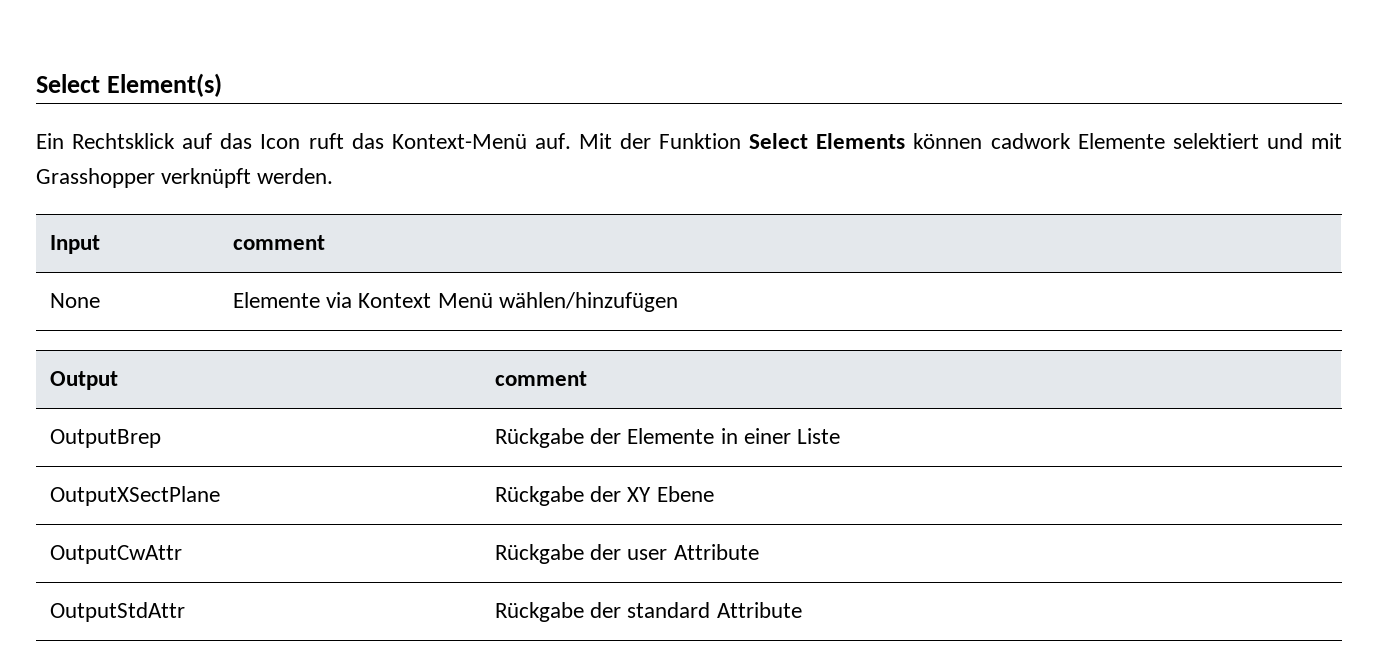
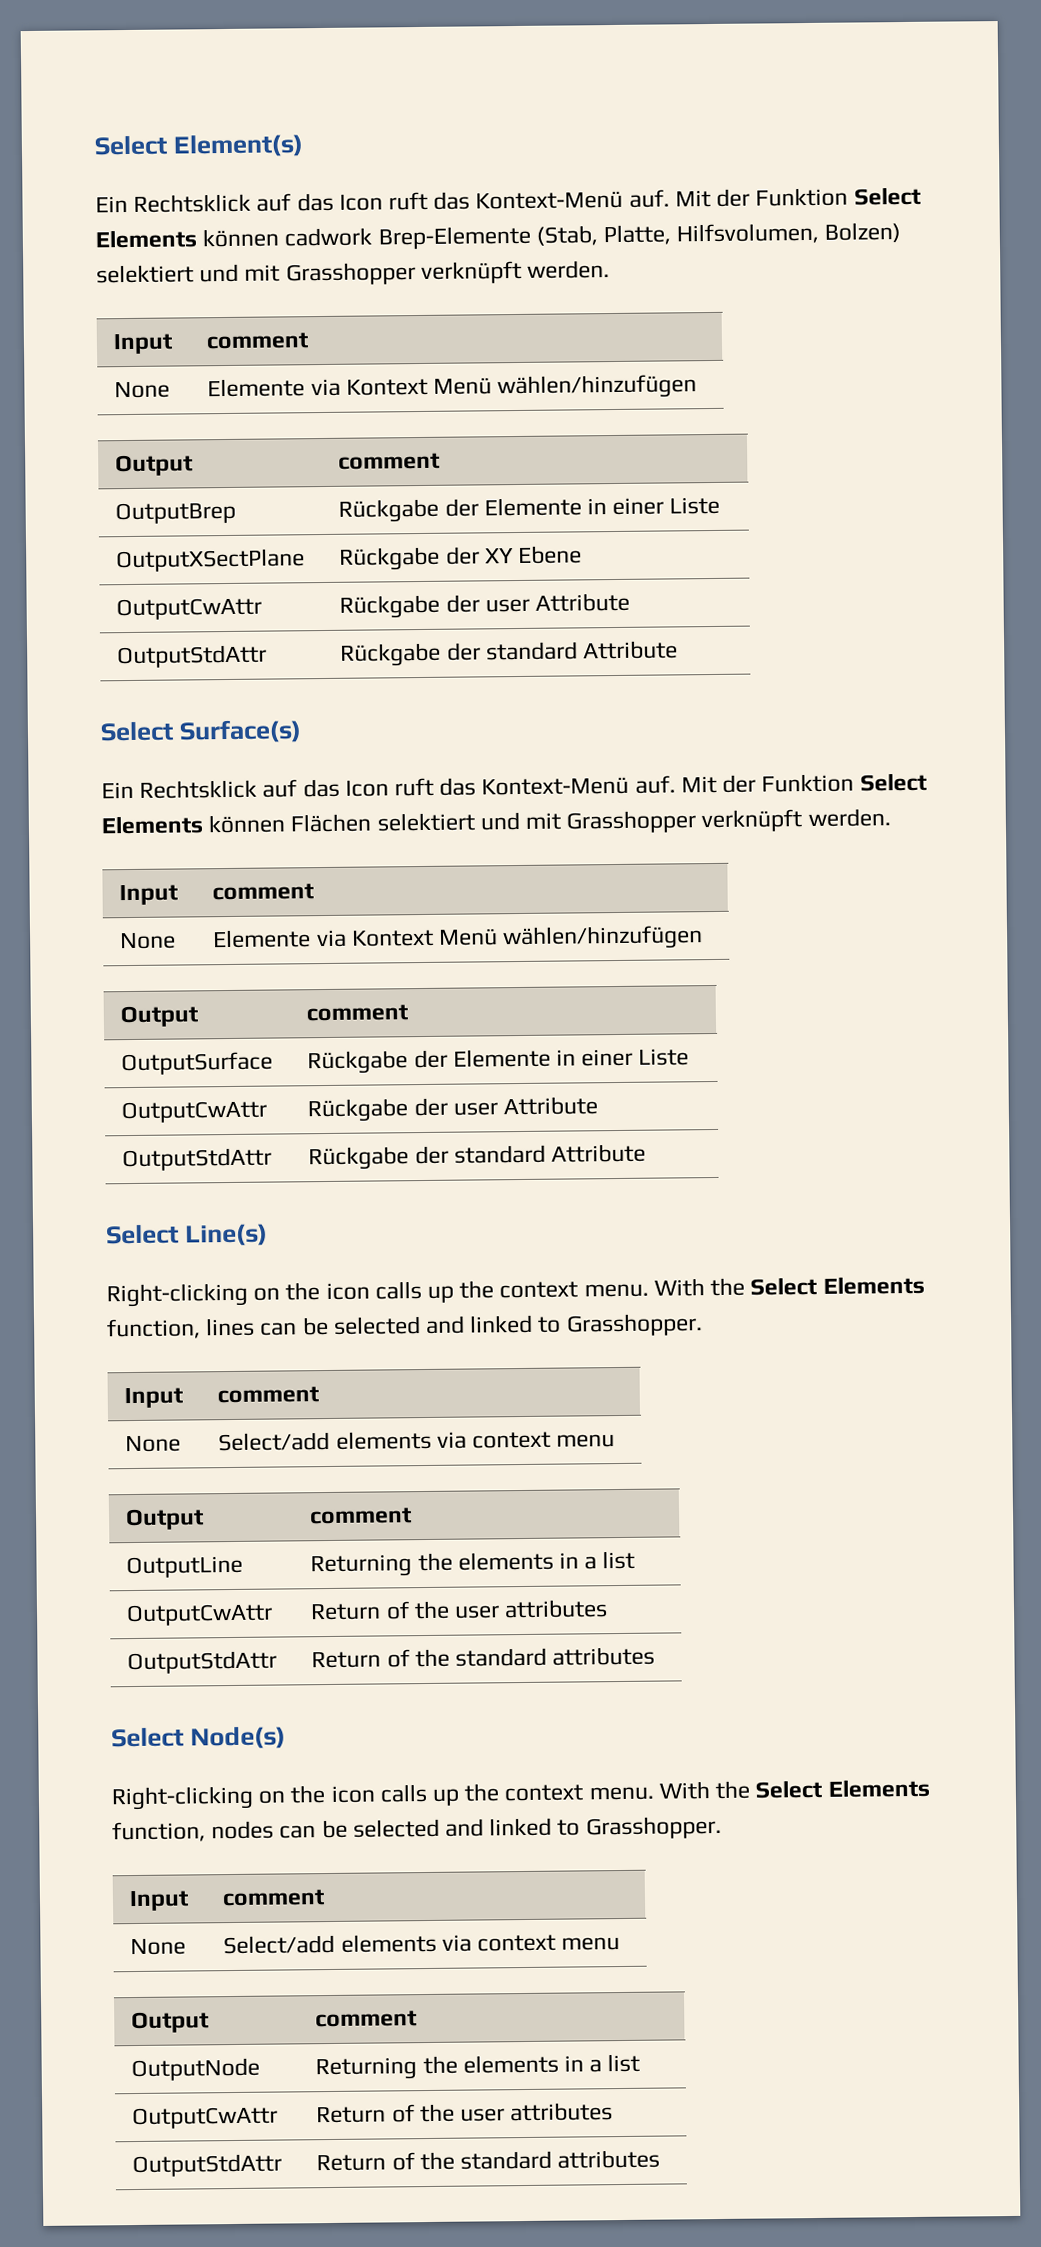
- Mit der Funktion Select Elements können cadwork Elemente selektiert und mit Grasshopper verknüpft werden.
+ Mit der Funktion Select Elements können cadwork Brep-Elemente (Stab, Platte, Hilfsvolumen, Bolzen) selektiert und mit Grasshopper verknüpft werden.
+ Select Surface(s)
+ Ein Rechtsklick auf das Icon ruft das Kontext-Menü auf. Mit der Funktion Select Elements können Flächen selektiert und mit Grasshopper verknüpft werden.
+ Input | comment
+ None | Elemente via Kontext Menü wählen/hinzufügen
+ Output | comment
+ OutputSurface | Rückgabe der Elemente in einer Liste
+ OutputCwAttr | Rückgabe der user Attribute
+ OutputStdAttr | Rückgabe der standard Attribute
+ Select Line(s)
+ Right-clicking on the icon calls up the context menu. With the Select Elements function, lines can be selected and linked to Grasshopper.
+ Input | comment
+ None | Select/add elements via context menu
+ Output | comment
+ OutputLine | Returning the elements in a list
+ OutputCwAttr | Return of the user attributes
+ OutputStdAttr | Return of the standard attributes
+ Select Node(s)
+ Right-clicking on the icon calls up the context menu. With the Select Elements function, nodes can be selected and linked to Grasshopper.
+ Input | comment
+ None | Select/add elements via context menu
+ Output | comment
+ OutputNode | Returning the elements in a list
+ OutputCwAttr | Return of the user attributes
+ OutputStdAttr | Return of the standard attributes

